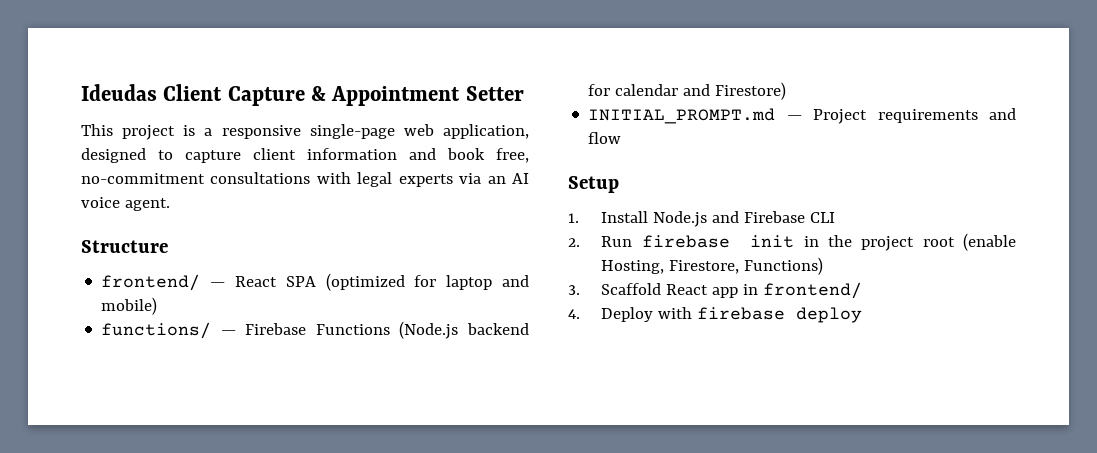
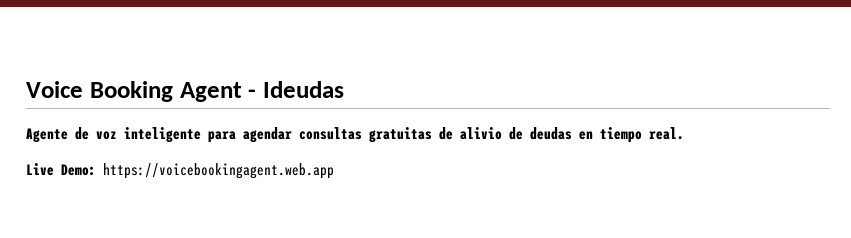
- Ideudas Client Capture & Appointment Setter
- This project is a responsive single-page web application, designed to capture client information and book free, no-commitment consultations with legal experts via an AI voice agent.
- Structure
- frontend/ — React SPA (optimized for laptop and mobile)
- functions/ — Firebase Functions (Node.js backend for calendar and Firestore)
- INITIAL_PROMPT.md — Project requirements and flow
- Setup
- 1. Install Node.js and Firebase CLI
- 2. Run firebase init in the project root (enable Hosting, Firestore, Functions)
- 3. Scaffold React app in frontend/
- 4. Deploy with firebase deploy
+ Voice Booking Agent - Ideudas
+ Agente de voz inteligente para agendar consultas gratuitas de alivio de deudas en tiempo real.
+ Live Demo: https://voicebookingagent.web.app

